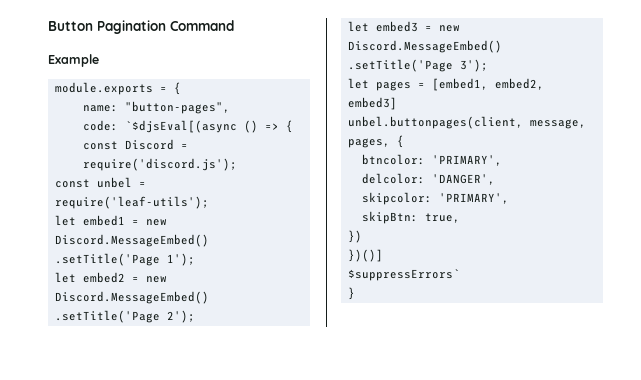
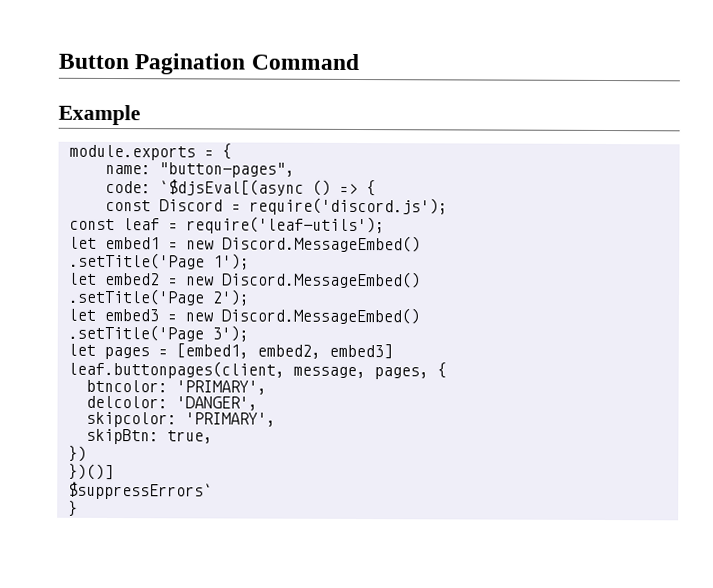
- const unbel = require('leaf-utils');
+ const leaf = require('leaf-utils');
- unbel.buttonpages(client, message, pages, {
+ leaf.buttonpages(client, message, pages, {

